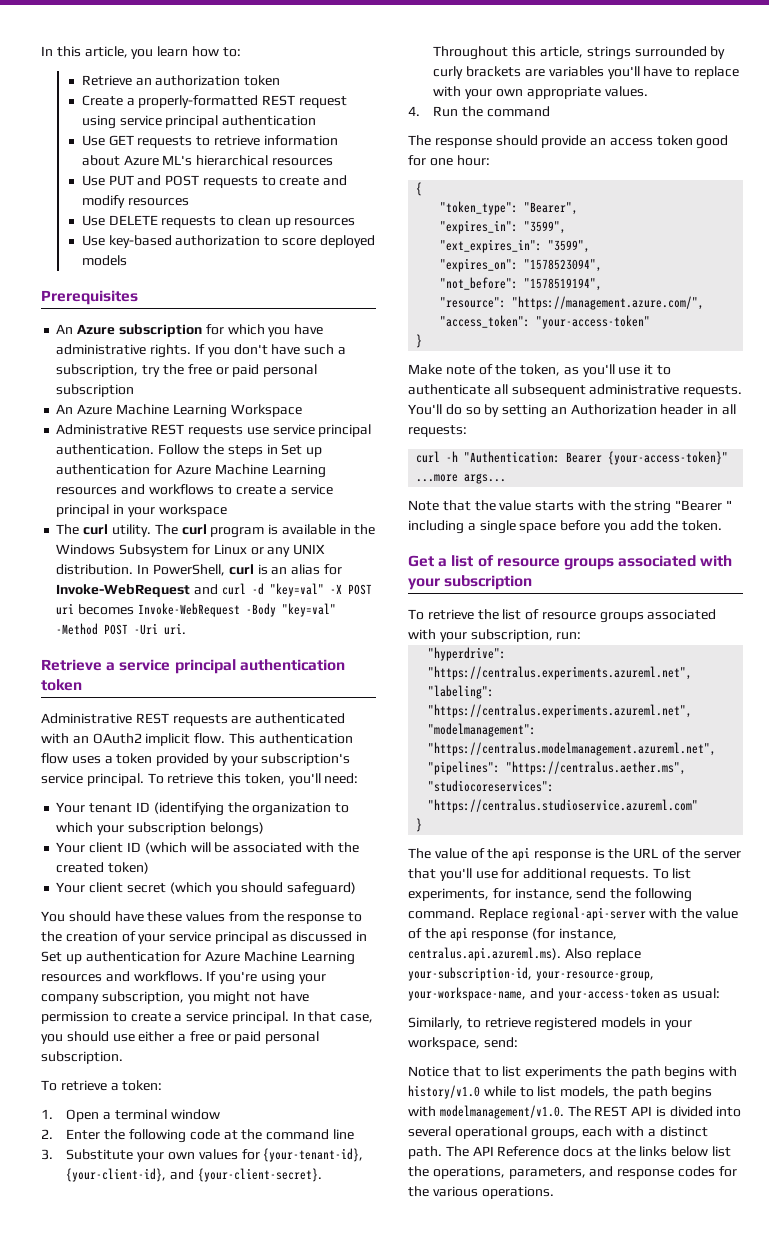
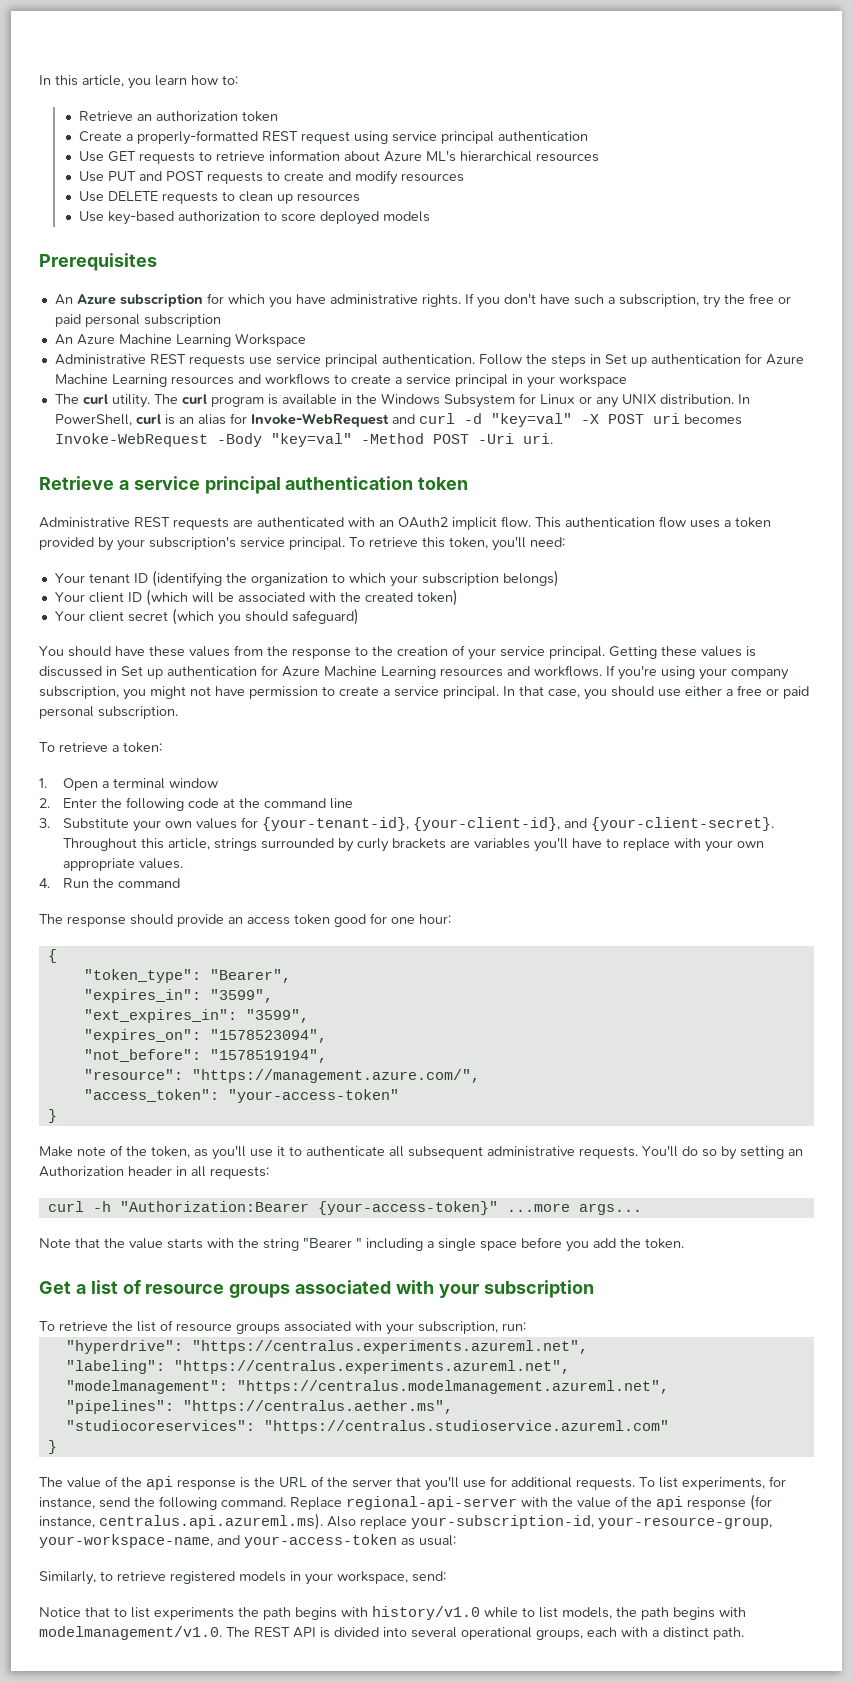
- You should have these values from the response to the creation of your service principal as discussed in Set up authentication for Azure Machine Learning resources and workflows.
+ You should have these values from the response to the creation of your service principal. Getting these values is discussed in Set up authentication for Azure Machine Learning resources and workflows.
- curl -h "Authentication: Bearer {your-access-token}" ...more args...
+ curl -h "Authorization:Bearer {your-access-token}" ...more args...
- The API Reference docs at the links below list the operations, parameters, and response codes for the various operations.

